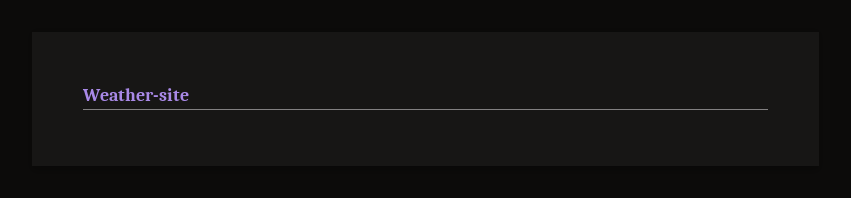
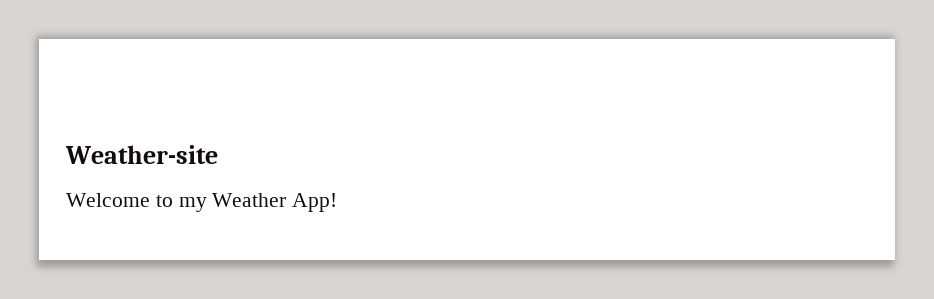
+ Welcome to my Weather App!

